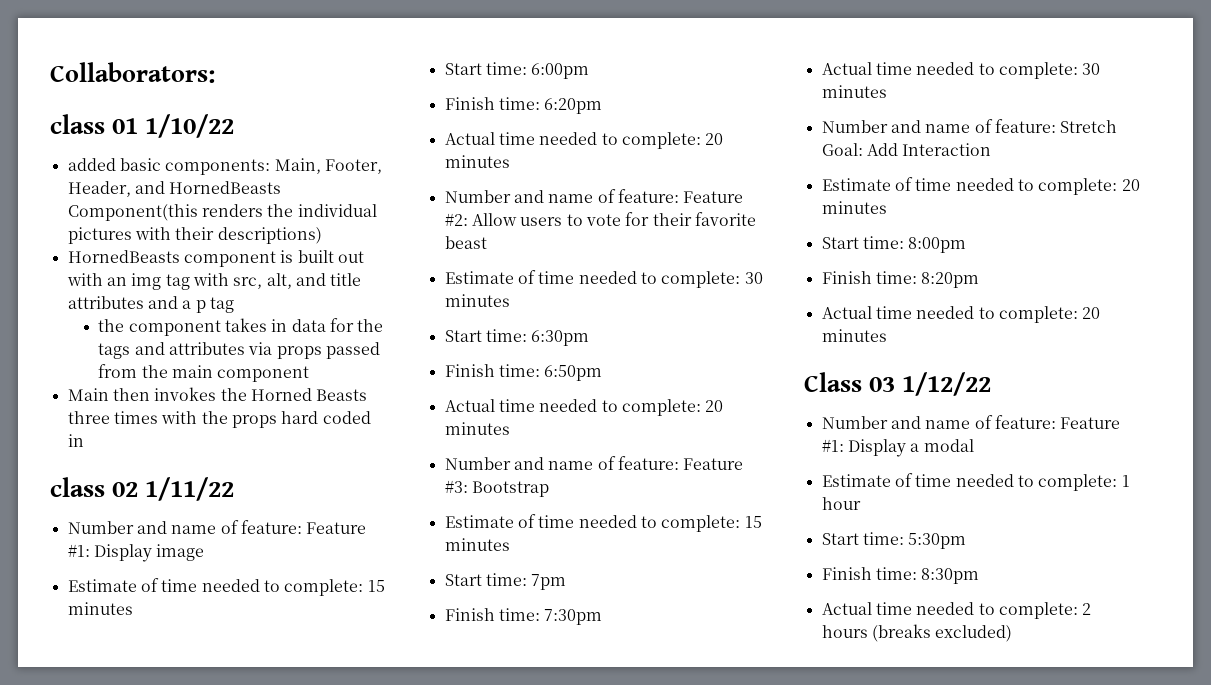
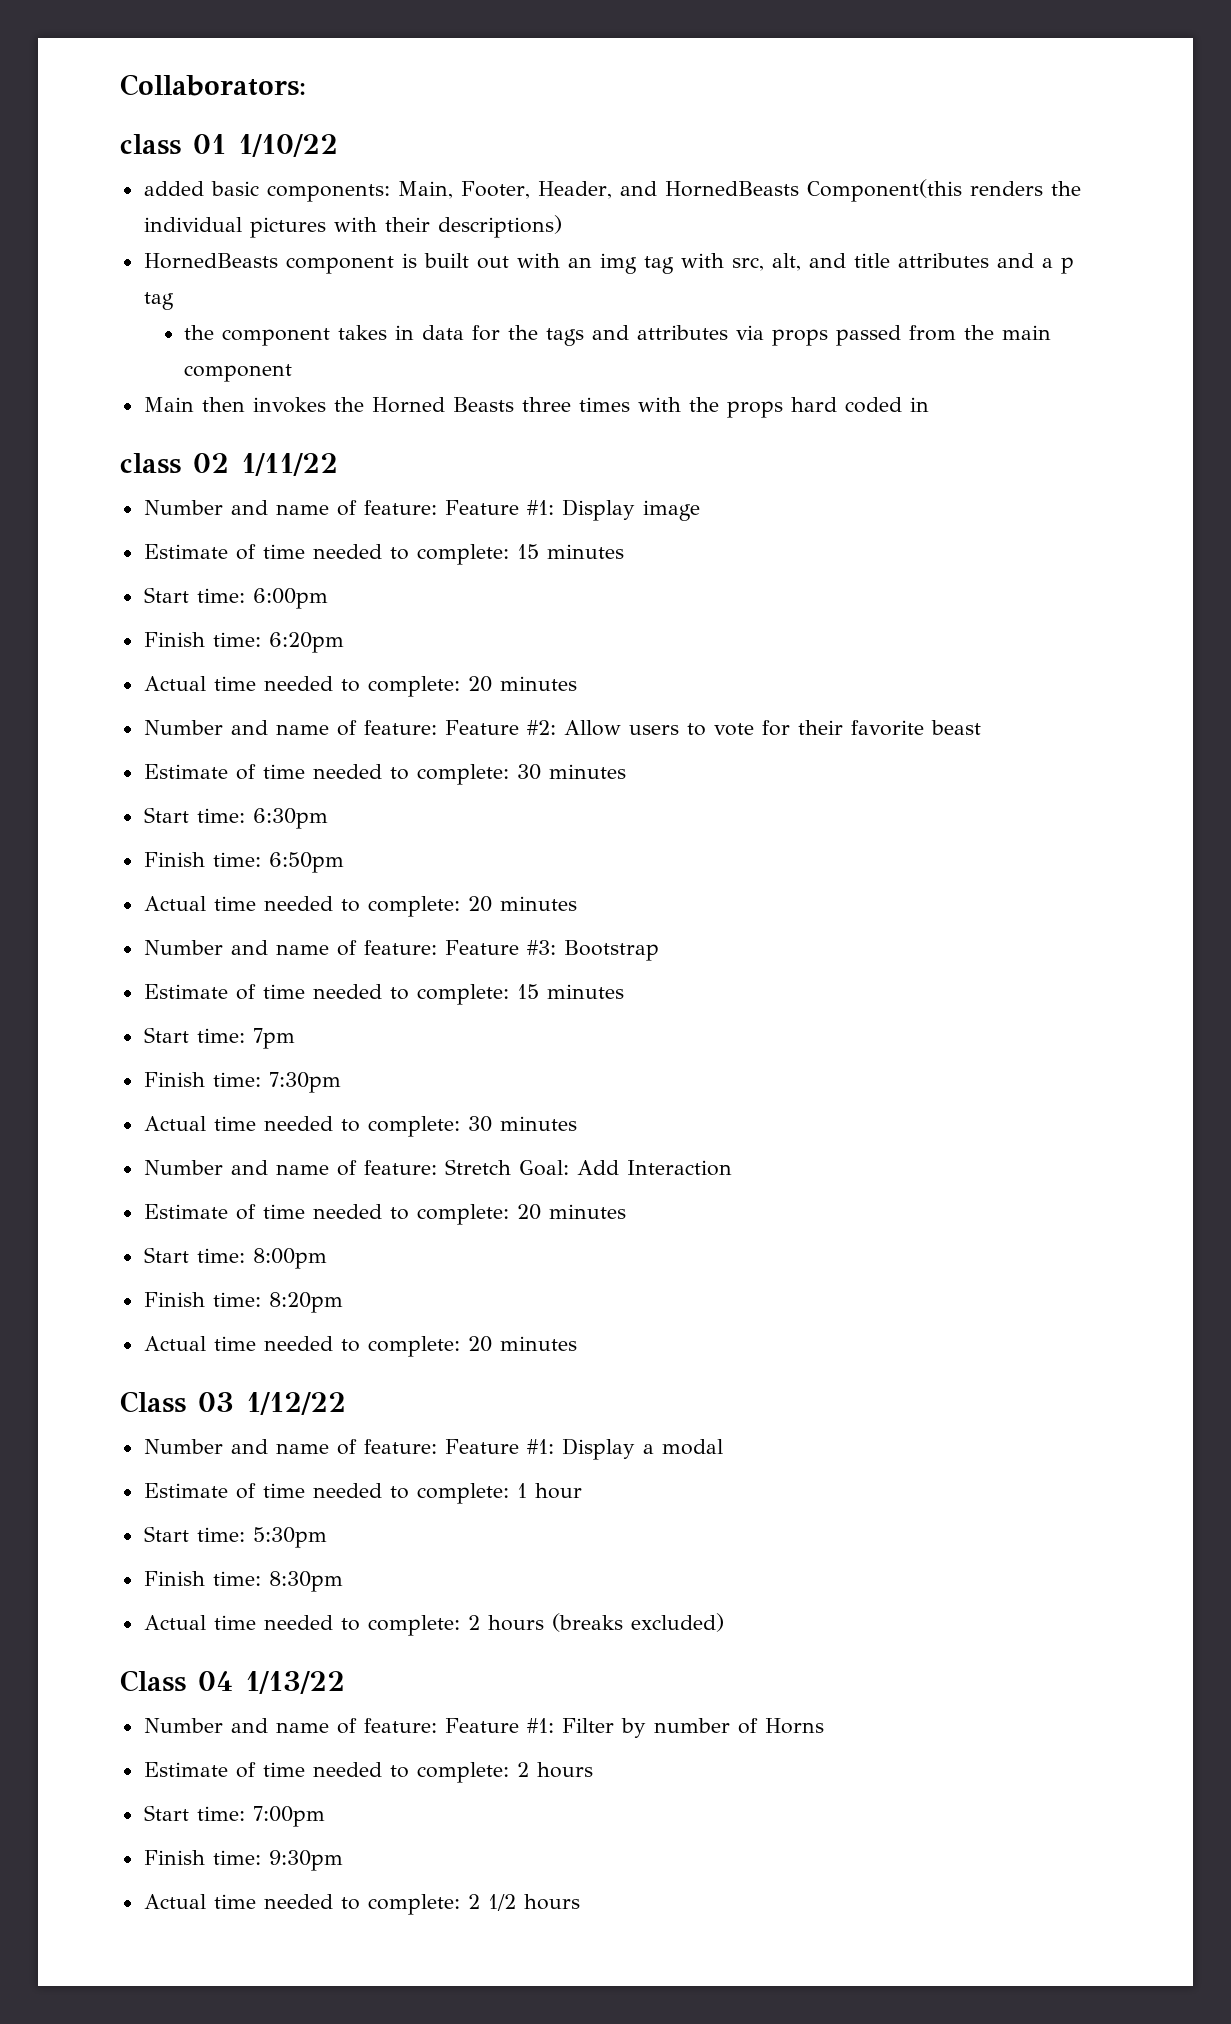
+ Class 04 1/13/22
+ Number and name of feature: Feature #1: Filter by number of Horns
+ Estimate of time needed to complete: 2 hours
+ Start time: 7:00pm
+ Finish time: 9:30pm
+ Actual time needed to complete: 2 1/2 hours

